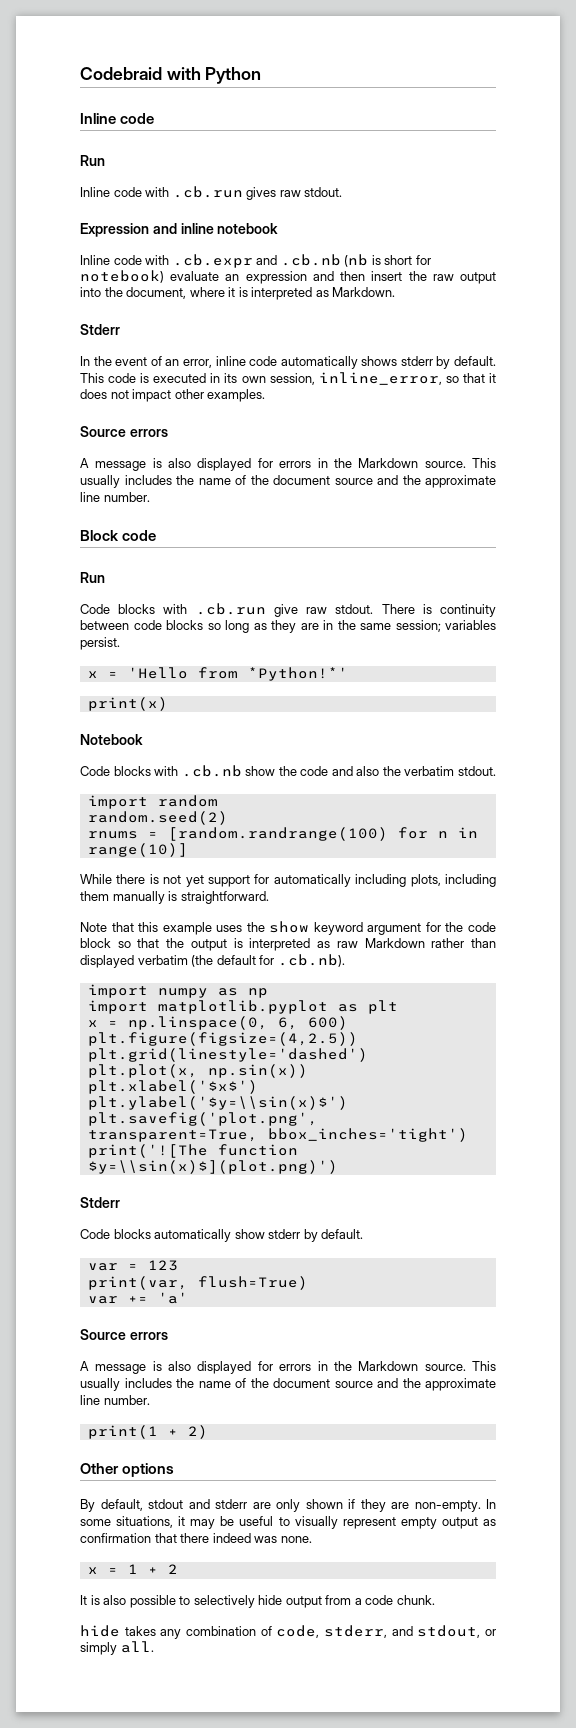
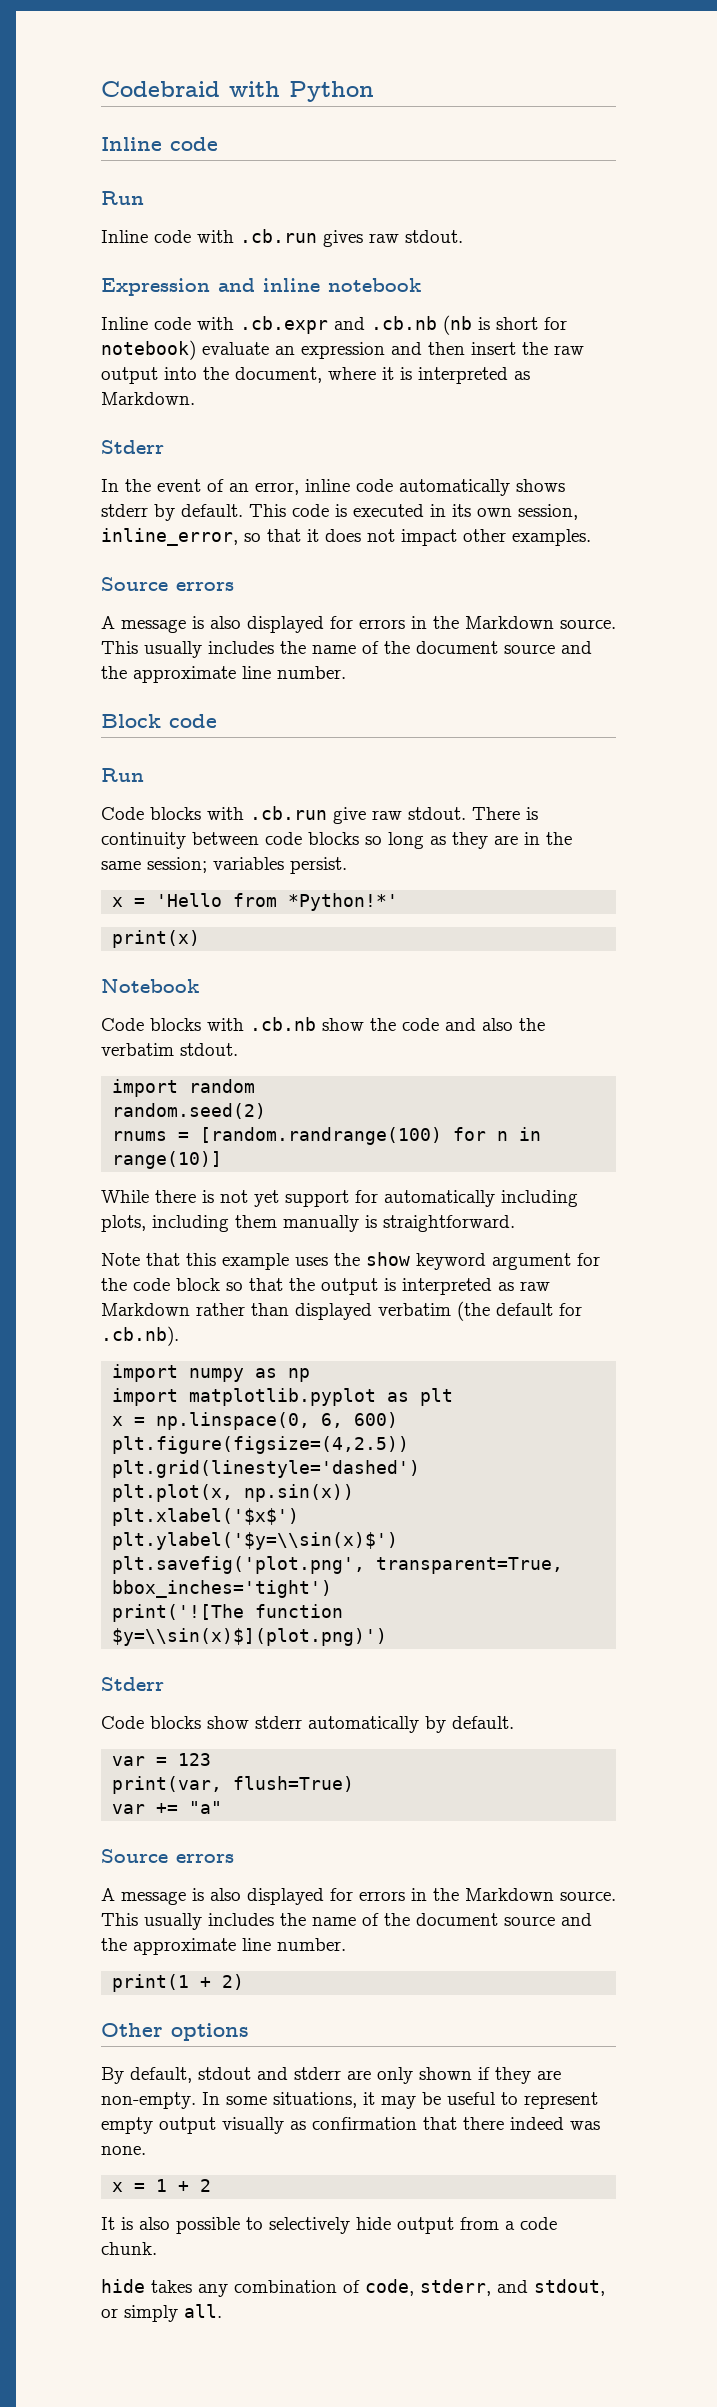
- Code blocks automatically show stderr by default.
+ Code blocks show stderr automatically by default.
- var += 'a'
+ var += "a"
- In some situations, it may be useful to visually represent empty output as confirmation that there indeed was none.
+ In some situations, it may be useful to represent empty output visually as confirmation that there indeed was none.

